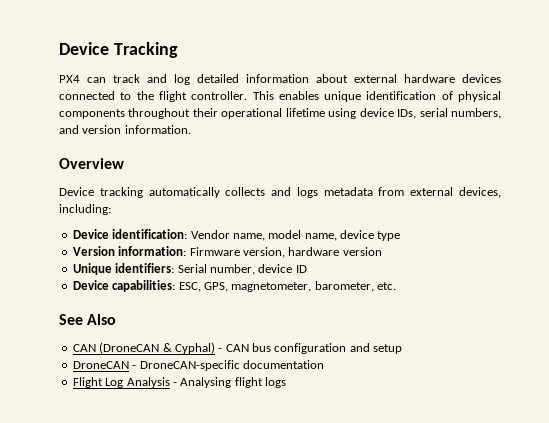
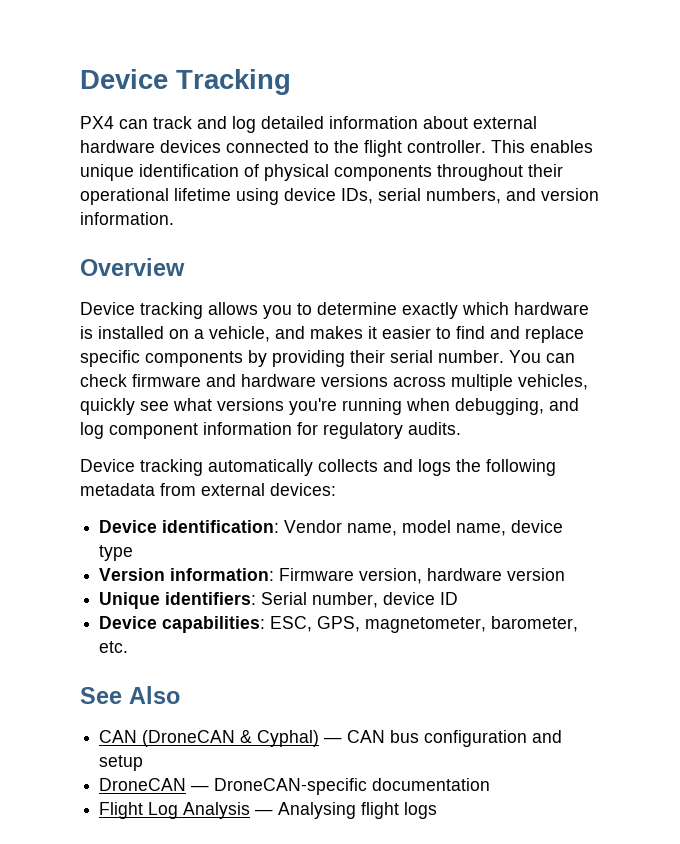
+ Device tracking allows you to determine exactly which hardware is installed on a vehicle, and makes it easier to find and replace specific components by providing their serial number. You can check firmware and hardware versions across multiple vehicles, quickly see what versions you're running when debugging, and log component information for regulatory audits.
- Device tracking automatically collects and logs metadata from external devices, including:
+ Device tracking automatically collects and logs the following metadata from external devices:
- CAN (DroneCAN & Cyphal) - CAN bus configuration and setup
+ CAN (DroneCAN & Cyphal) — CAN bus configuration and setup
- DroneCAN - DroneCAN-specific documentation
+ DroneCAN — DroneCAN-specific documentation
- Flight Log Analysis - Analysing flight logs
+ Flight Log Analysis — Analysing flight logs

